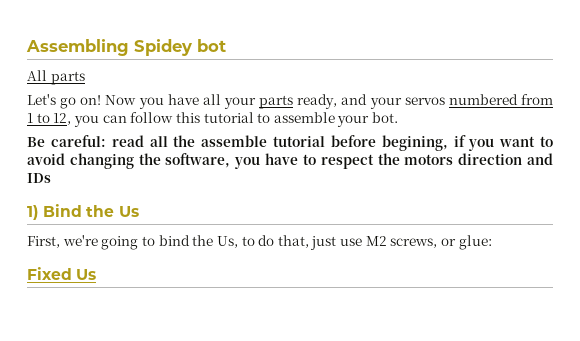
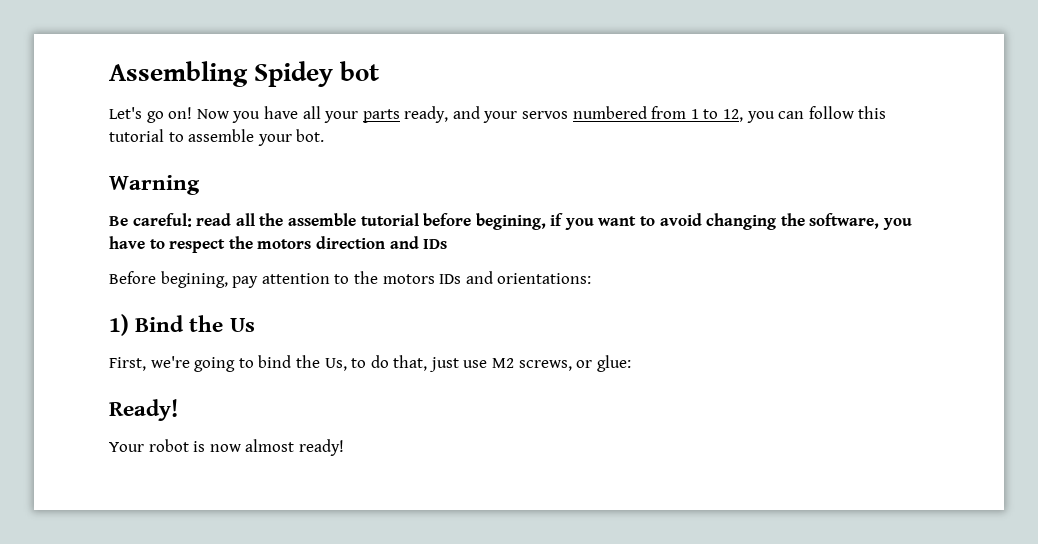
- All parts
+ Warning
+ Before begining, pay attention to the motors IDs and orientations:
- Fixed Us
+ Ready!
+ Your robot is now almost ready!

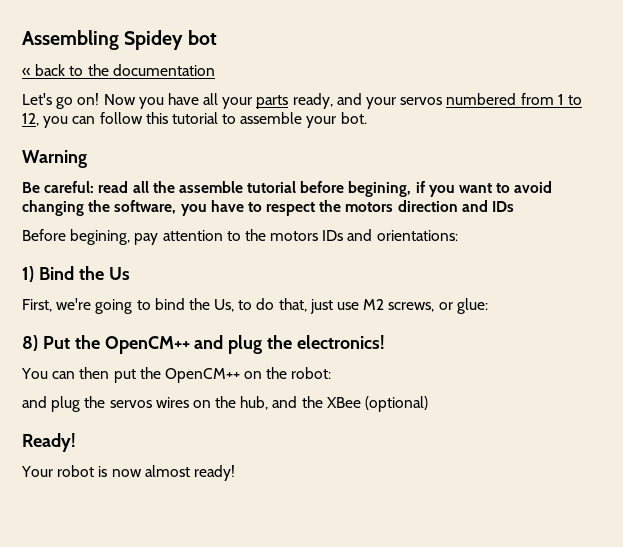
+ « back to the documentation
+ 8) Put the OpenCM++ and plug the electronics!
+ You can then put the OpenCM++ on the robot:
+ and plug the servos wires on the hub, and the XBee (optional)

